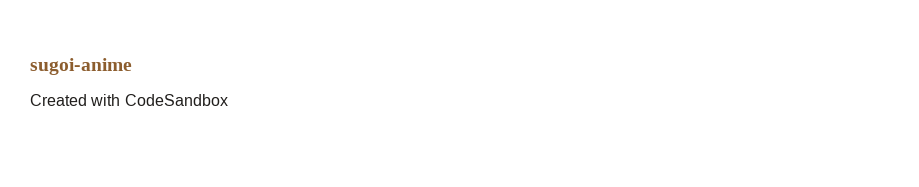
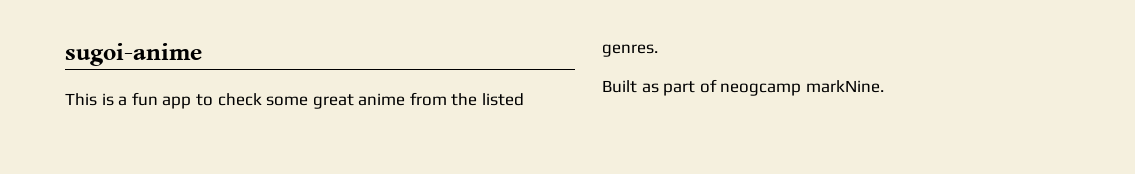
- Created with CodeSandbox
+ This is a fun app to check some great anime from the listed genres.
+ Built as part of neogcamp markNine.

